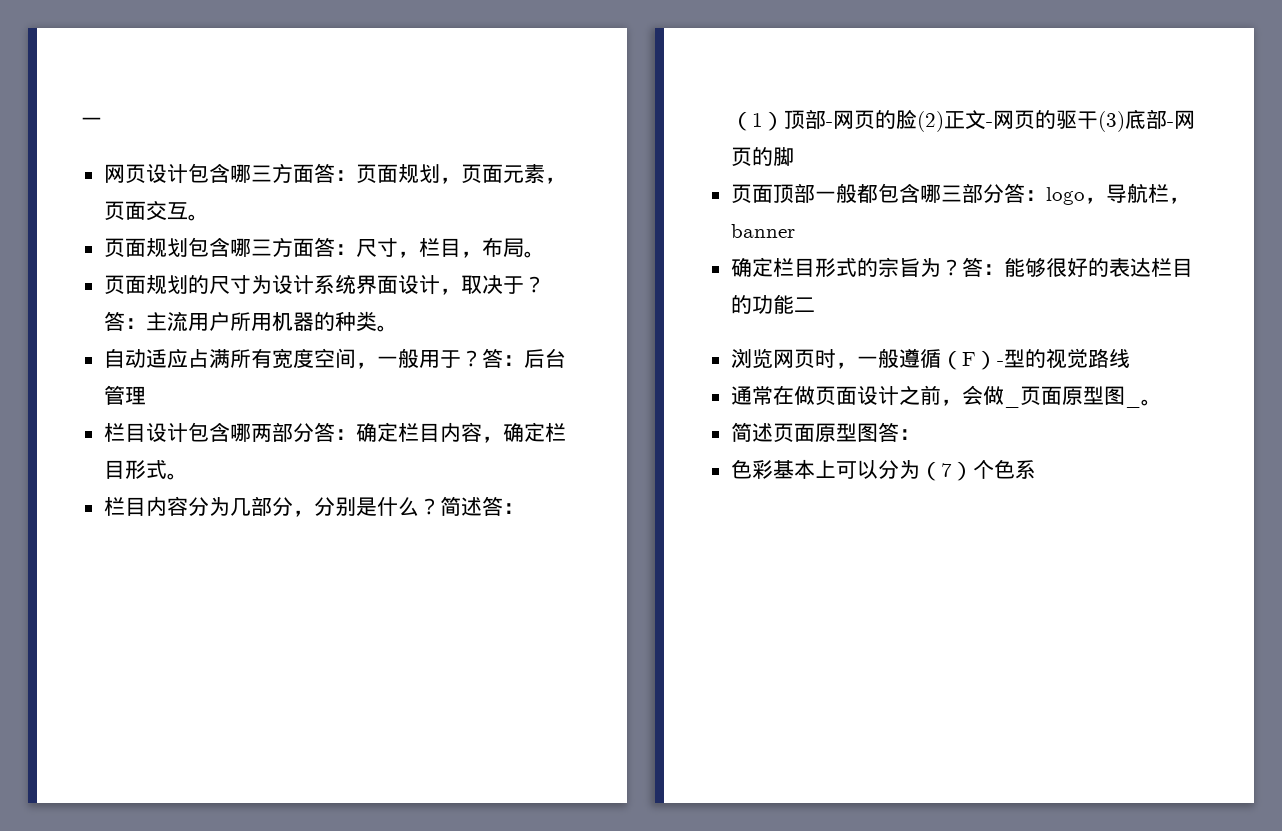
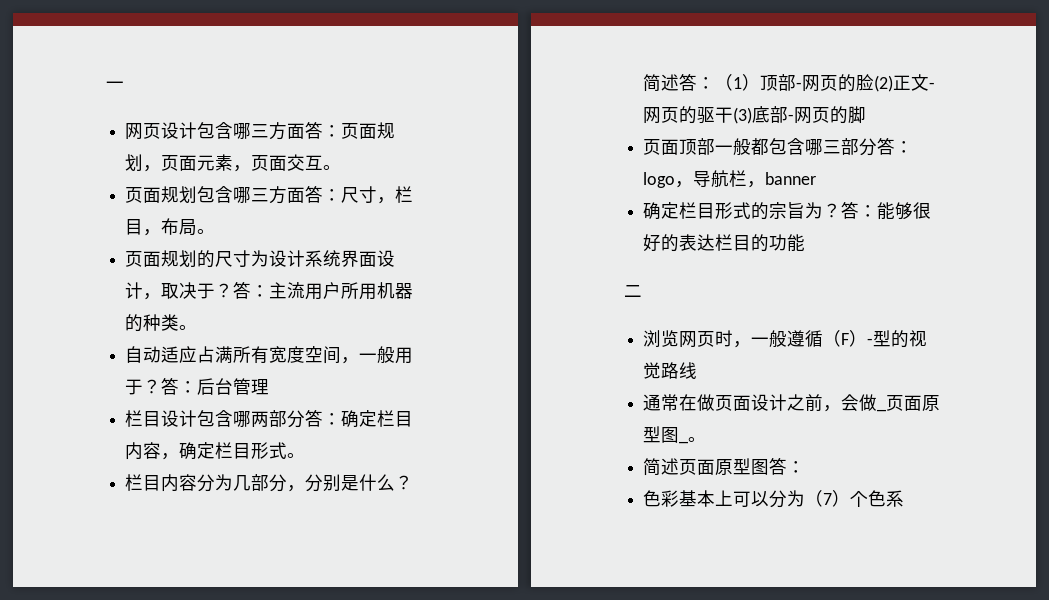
- 答：能够很好的表达栏目的功能二
+ 答：能够很好的表达栏目的功能
+ 二

